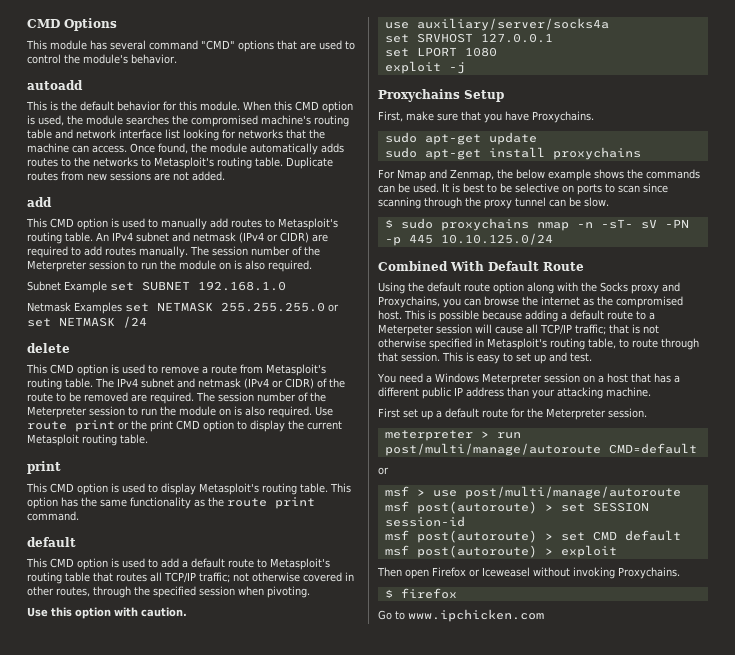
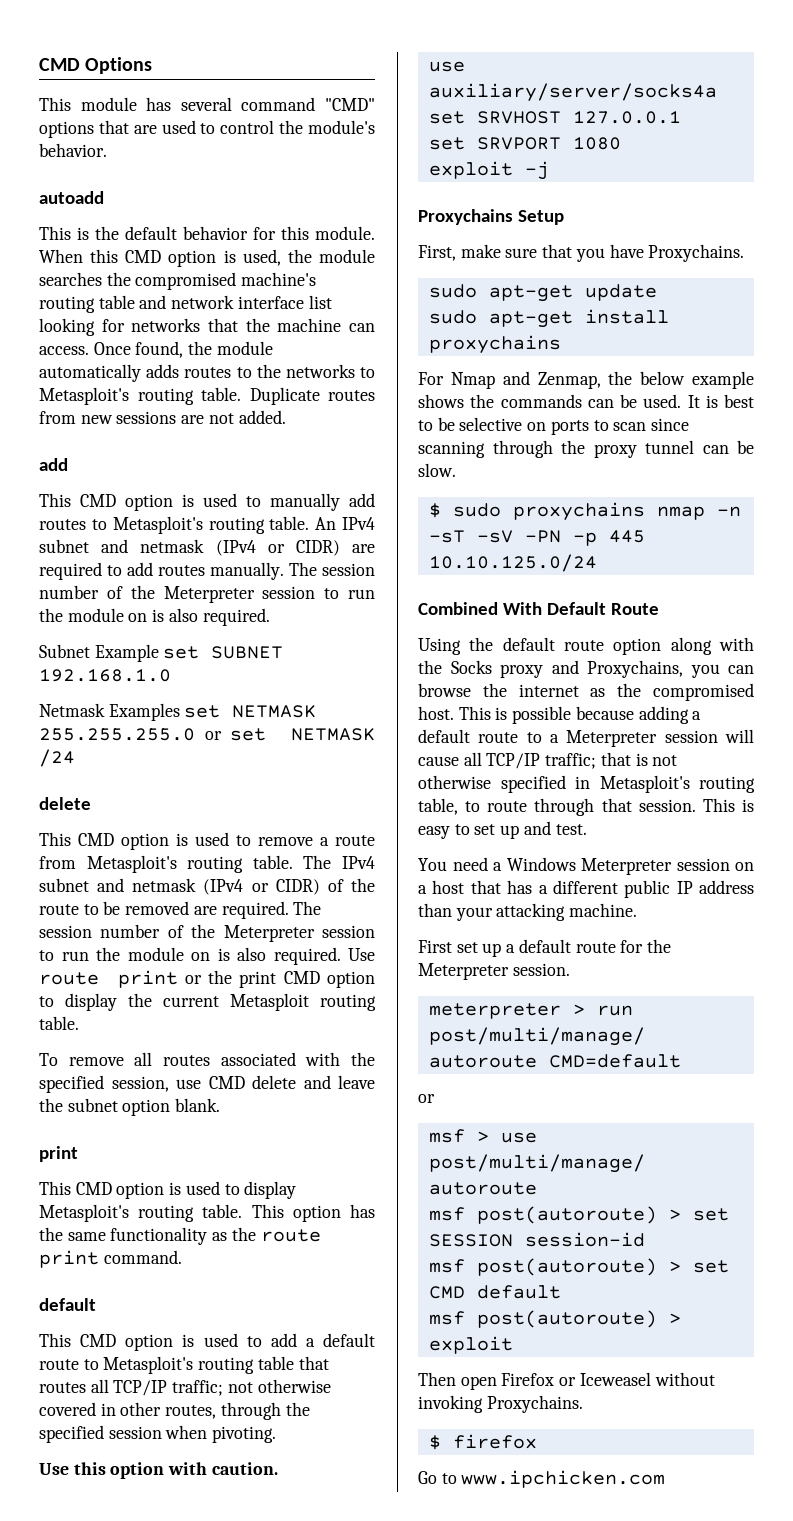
+ To remove all routes associated with the specified session, use CMD delete and leave the subnet option blank.
- set LPORT 1080
+ set SRVPORT 1080
- $ sudo proxychains nmap -n -sT- sV -PN -p 445 10.10.125.0/24
+ $ sudo proxychains nmap -n -sT -sV -PN -p 445 10.10.125.0/24
- This is possible because adding a default route to a Meterpeter session will cause all TCP/IP traffic; that is not otherwise specified in Metasploit's routing table, to route through that session.
+ This is possible because adding a default route to a Meterpreter session will cause all TCP/IP traffic; that is not otherwise specified in Metasploit's routing table, to route through that session.

